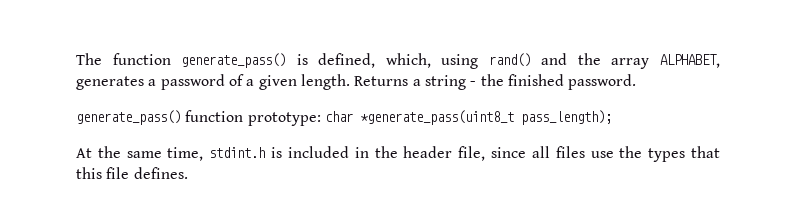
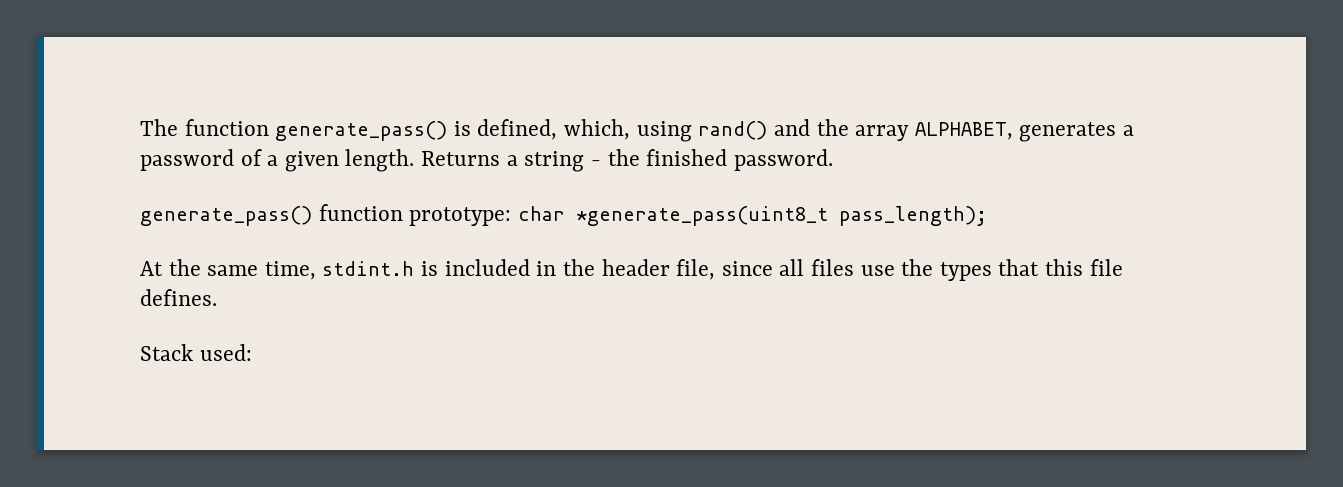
+ Stack used:

